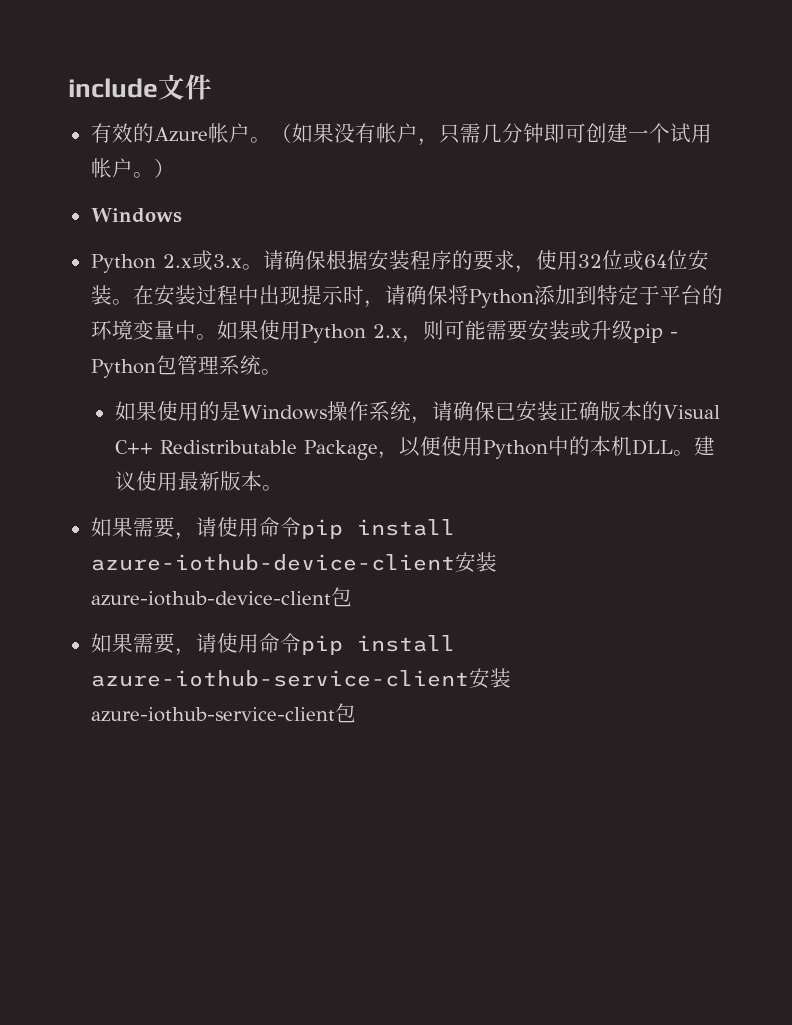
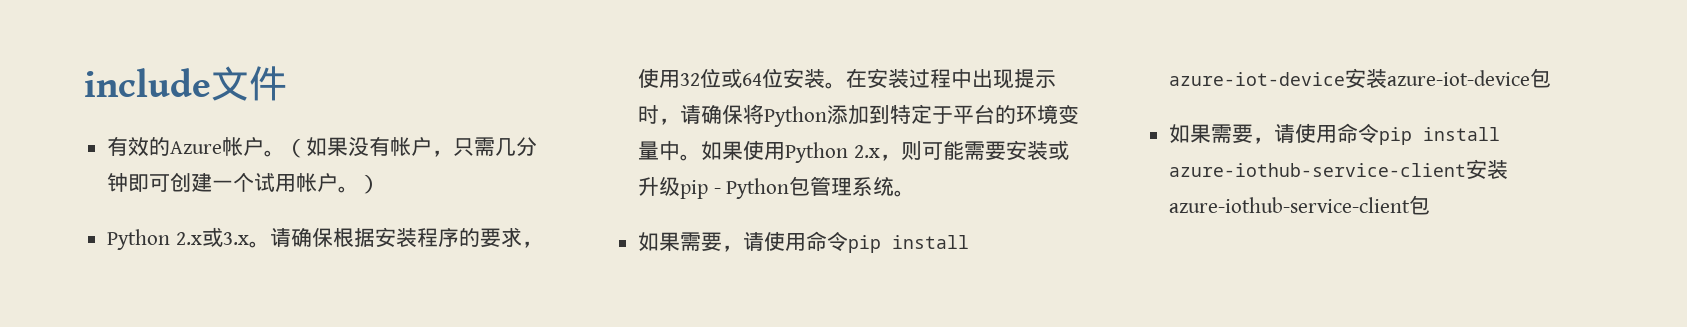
  （如果没有帐户，只需几分钟即可创建一个试用帐户。）
- Windows
- 如果使用的是Windows操作系统，请确保已安装正确版本的Visual C++ Redistributable Package，以便使用Python中的本机DLL。建议使用最新版本。
- 如果需要，请使用命令pip install azure-iothub-device-client安装azure-iothub-device-client包
+ 如果需要，请使用命令pip install azure-iot-device安装azure-iot-device包

